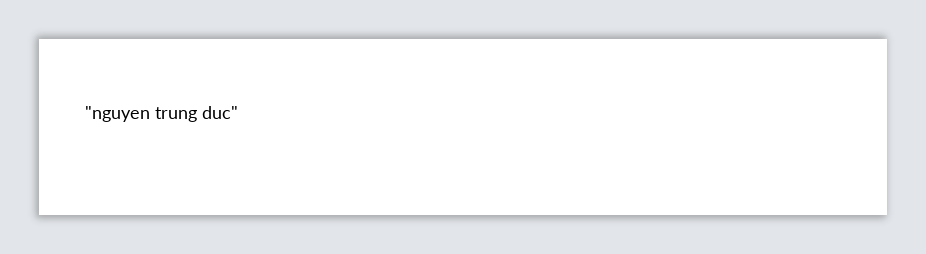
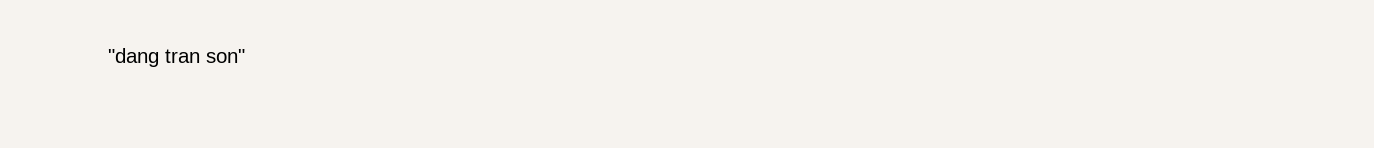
- "nguyen trung duc"
+ "dang tran son"

